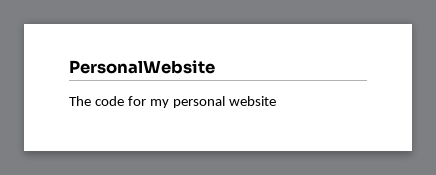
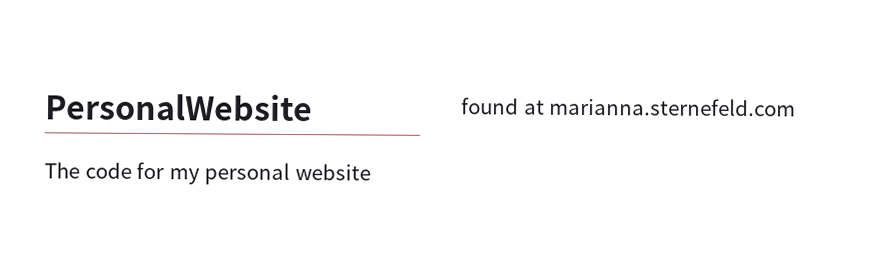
- The code for my personal website
+ The code for my personal website found at marianna.sternefeld.com

